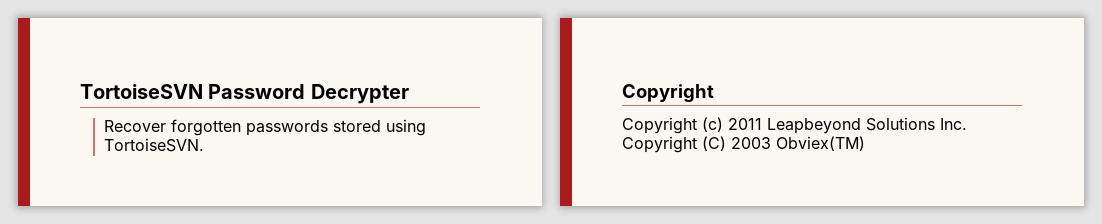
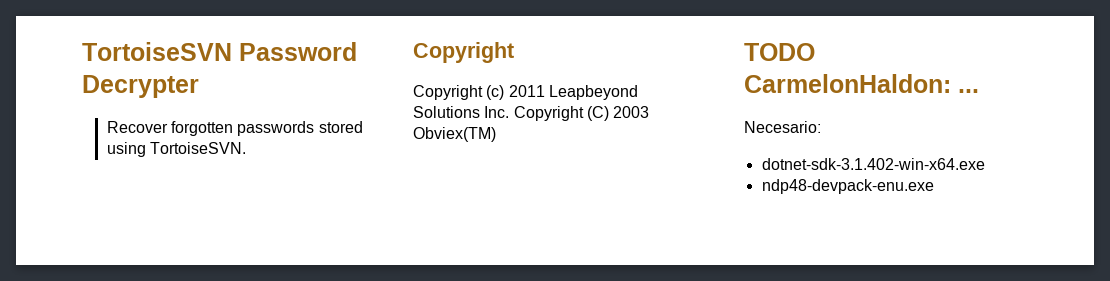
+ TODO CarmelonHaldon: ...
+ Necesario:
+ dotnet-sdk-3.1.402-win-x64.exe
+ ndp48-devpack-enu.exe

